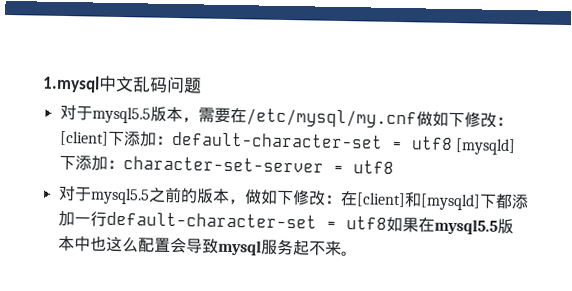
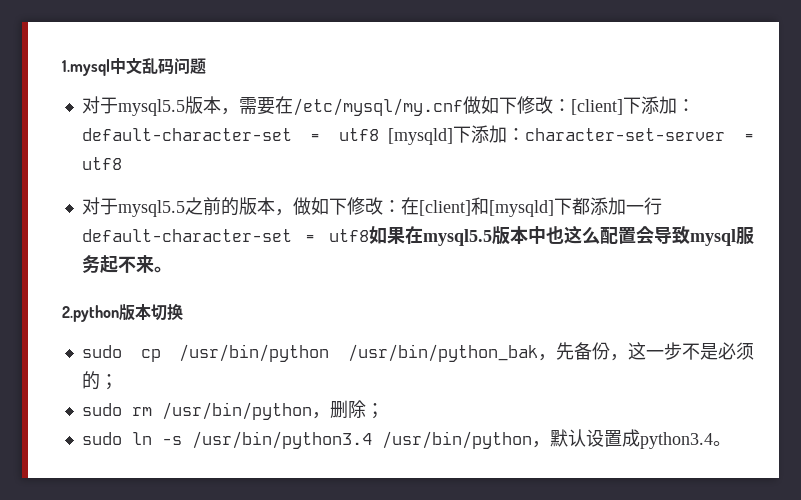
+ 2.python版本切换
+ sudo cp /usr/bin/python /usr/bin/python_bak，先备份，这一步不是必须的；
+ sudo rm /usr/bin/python，删除；
+ sudo ln -s /usr/bin/python3.4 /usr/bin/python，默认设置成python3.4。

